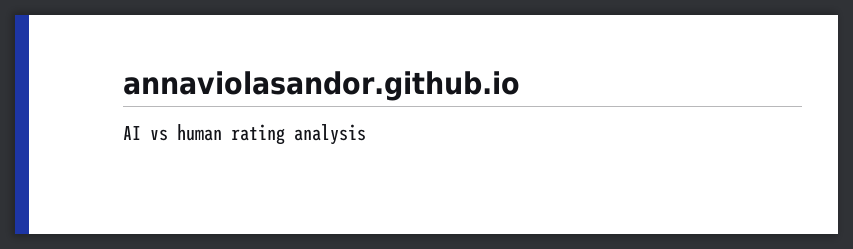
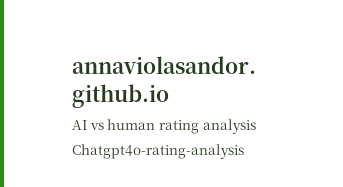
+ Chatgpt4o-rating-analysis

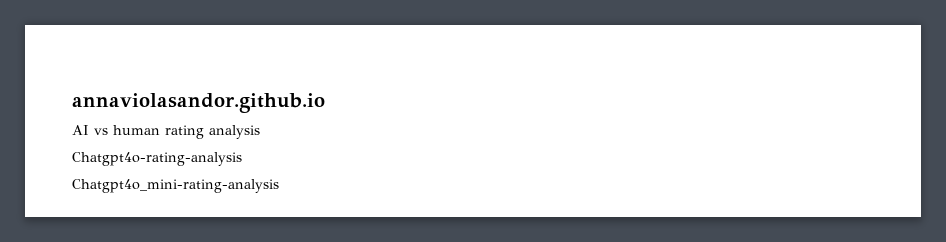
+ Chatgpt4o_mini-rating-analysis

